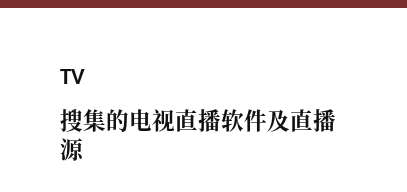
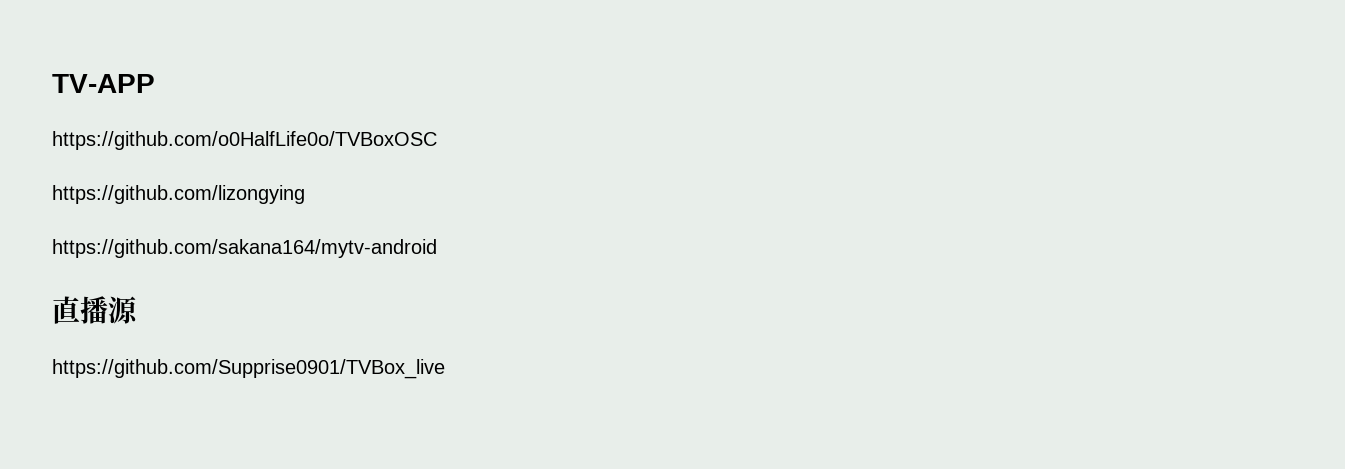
- TV
- 搜集的电视直播软件及直播源
+ TV-APP
+ https://github.com/o0HalfLife0o/TVBoxOSC
+ https://github.com/lizongying
+ https://github.com/sakana164/mytv-android
+ 直播源
+ https://github.com/Supprise0901/TVBox_live

